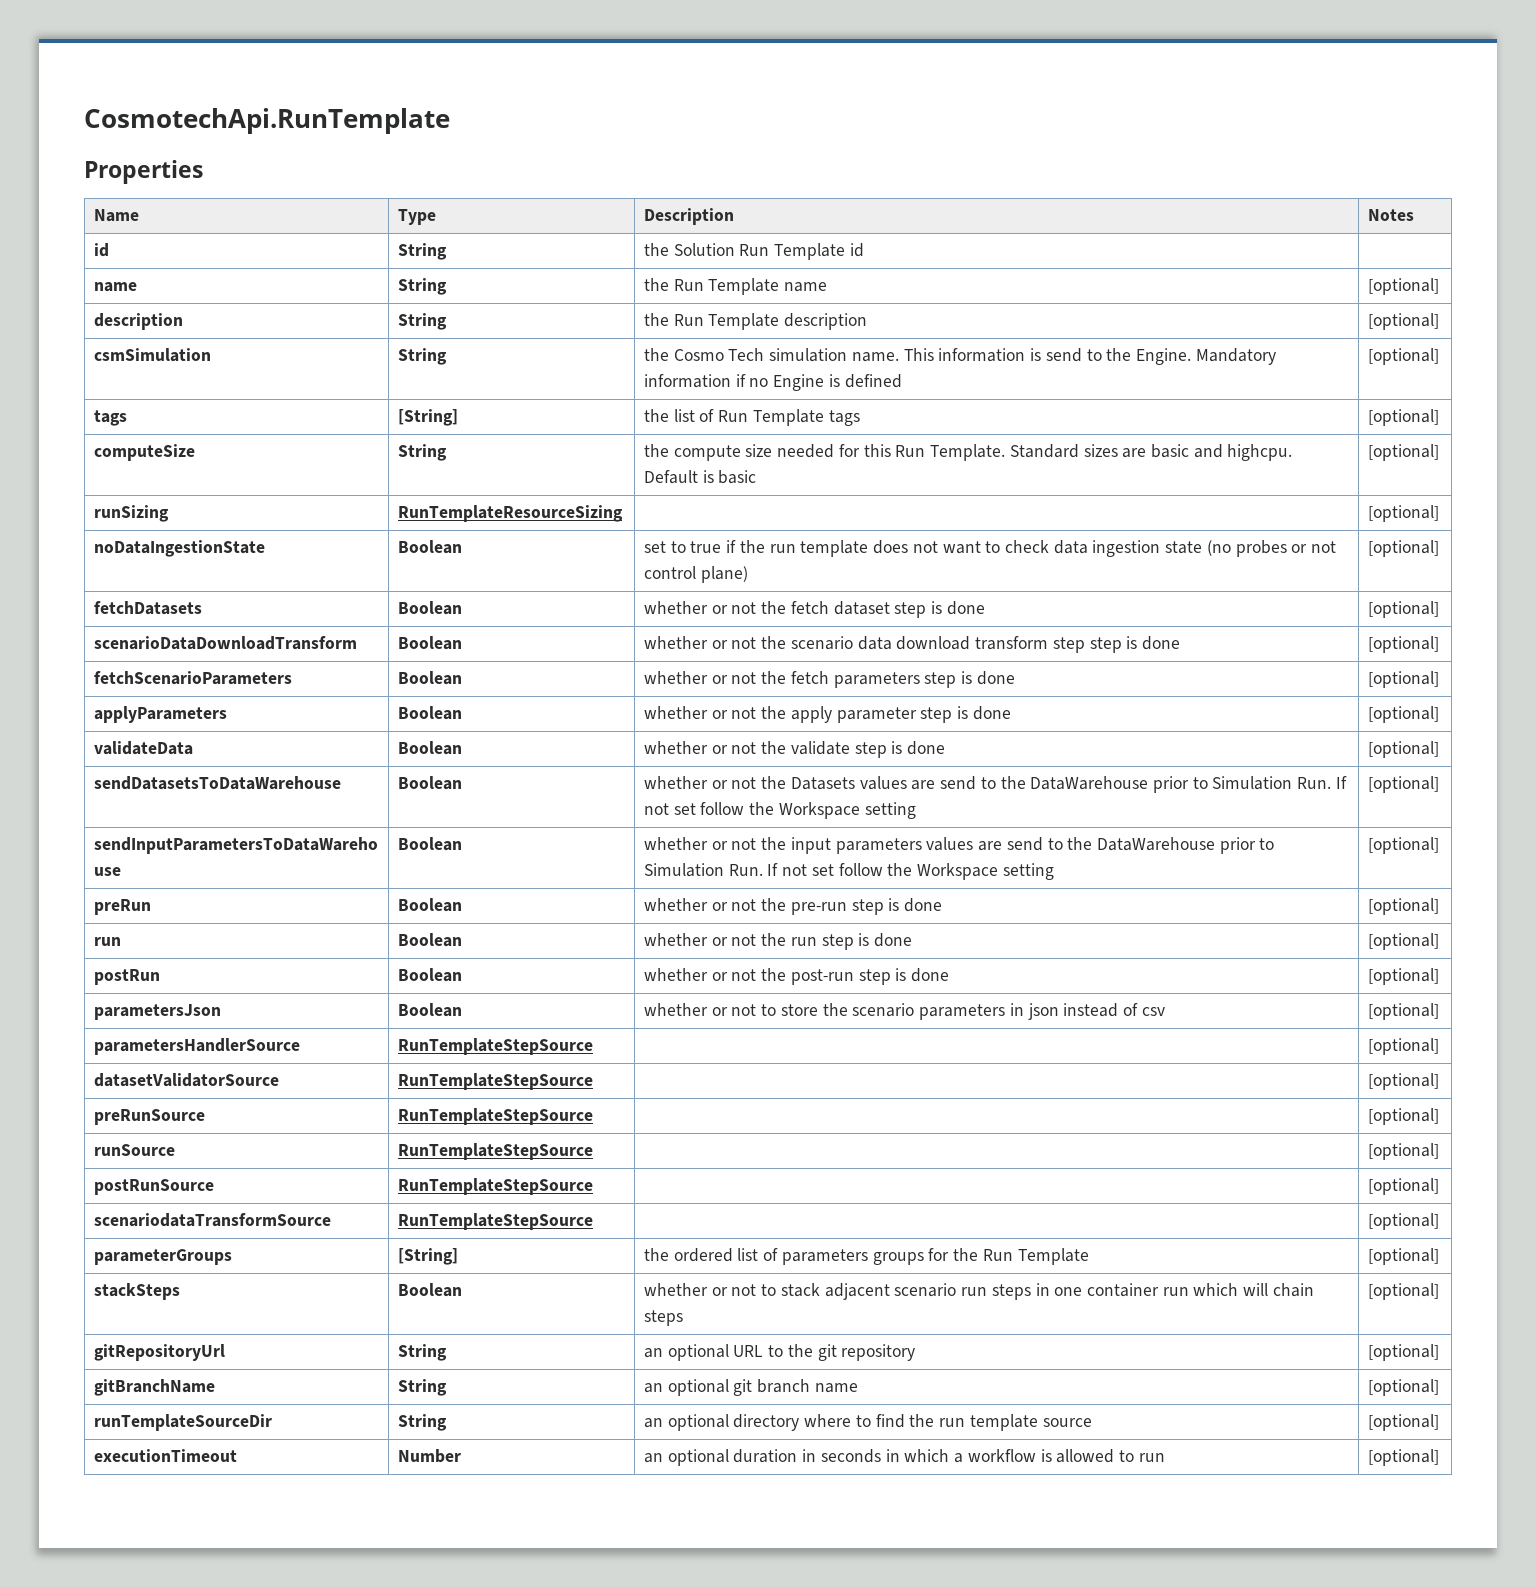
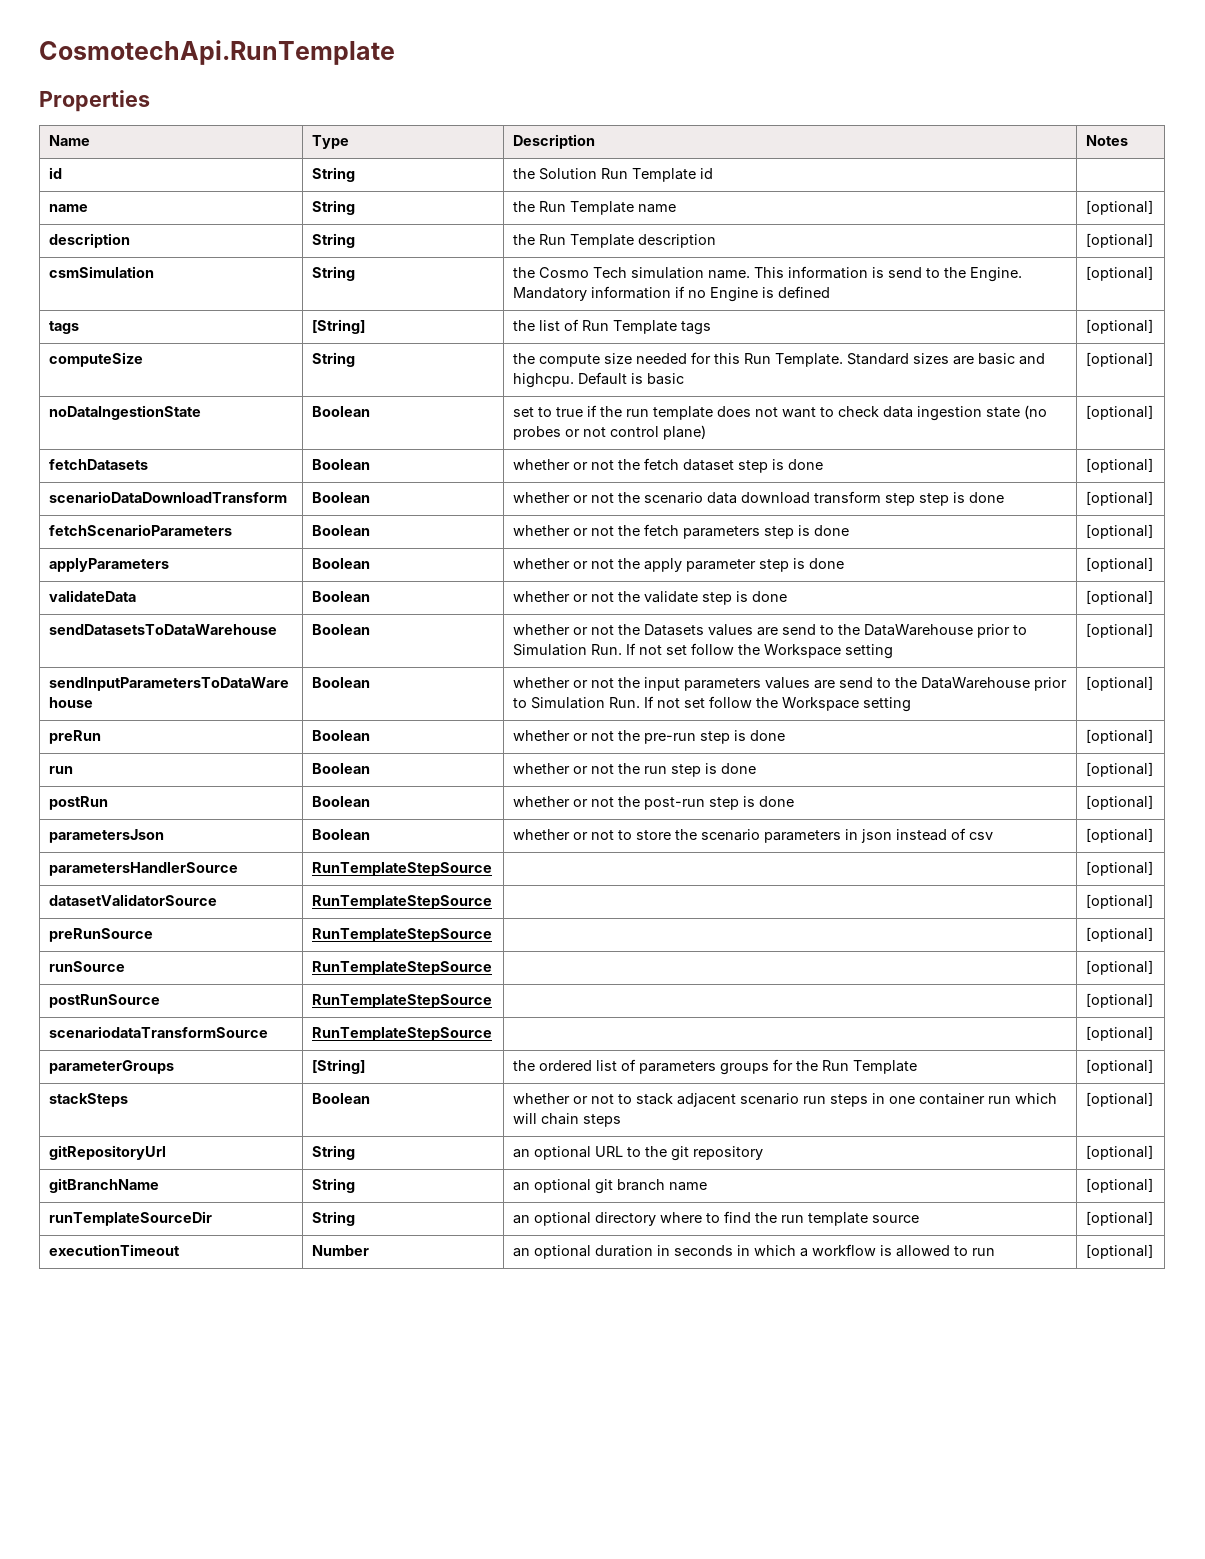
- runSizing | RunTemplateResourceSizing | | [optional]

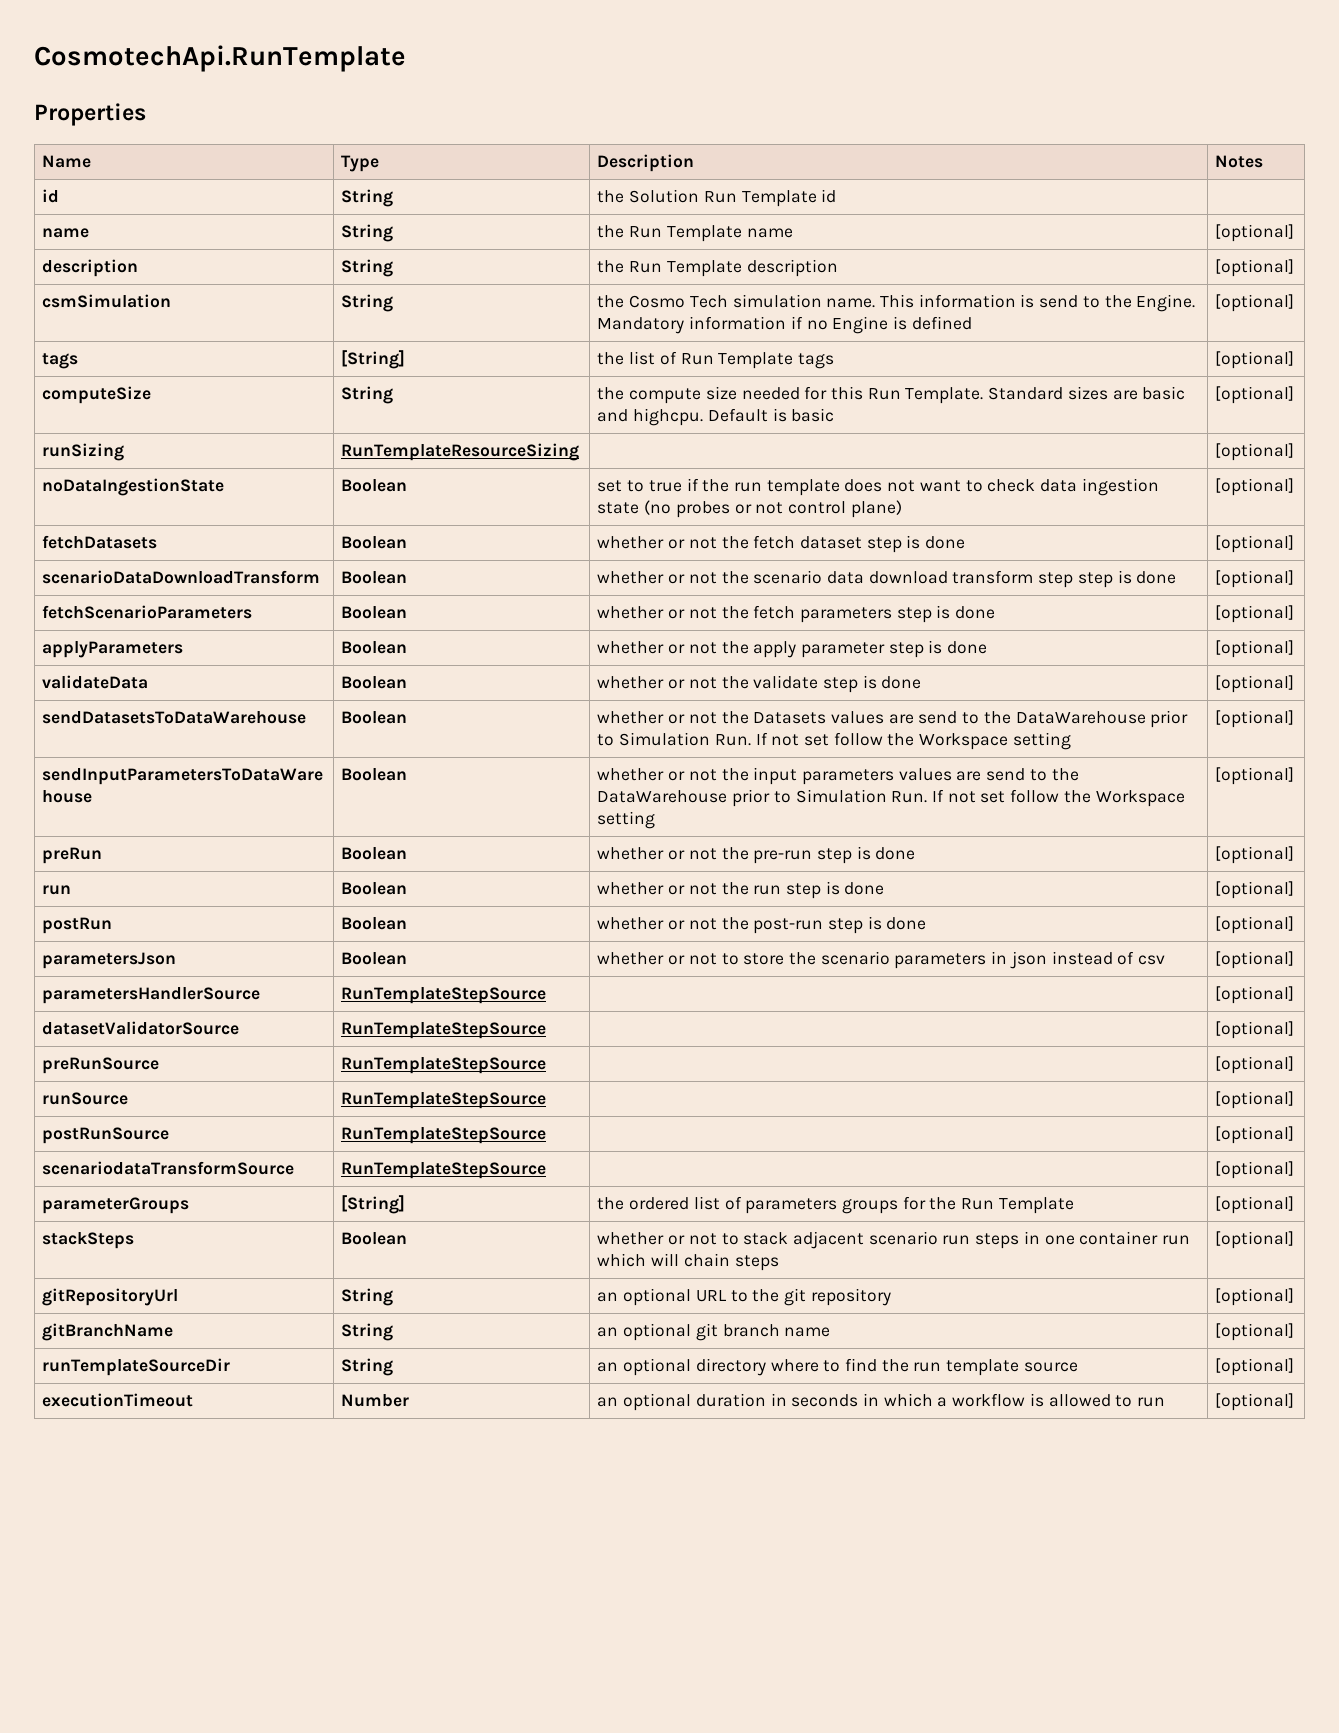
+ runSizing | RunTemplateResourceSizing | | [optional]

